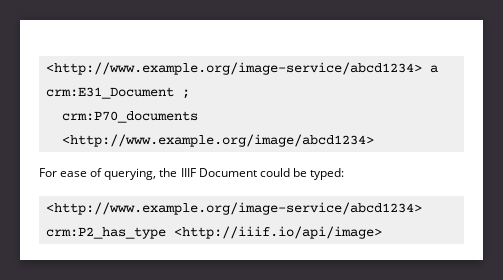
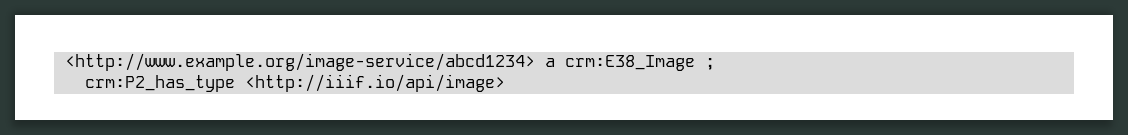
- <http://www.example.org/image-service/abcd1234> a crm:E31_Document ;
+ <http://www.example.org/image-service/abcd1234> a crm:E38_Image ;
- crm:P70_documents <http://www.example.org/image/abcd1234>
- For ease of querying, the IIIF Document could be typed:
- <http://www.example.org/image-service/abcd1234> crm:P2_has_type <http://iiif.io/api/image>
+ crm:P2_has_type <http://iiif.io/api/image>

